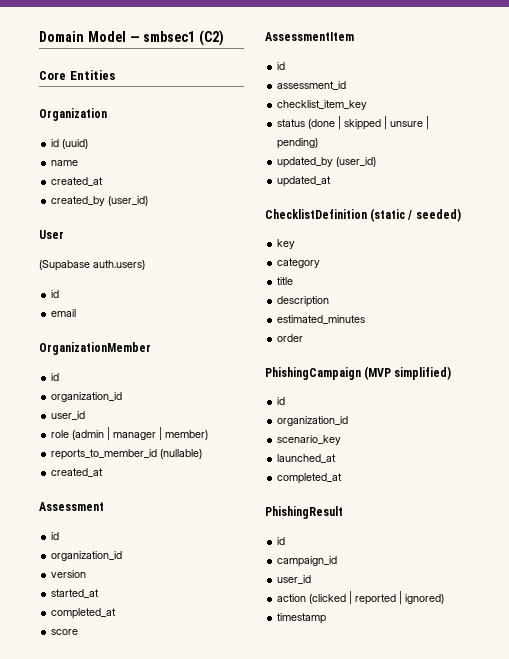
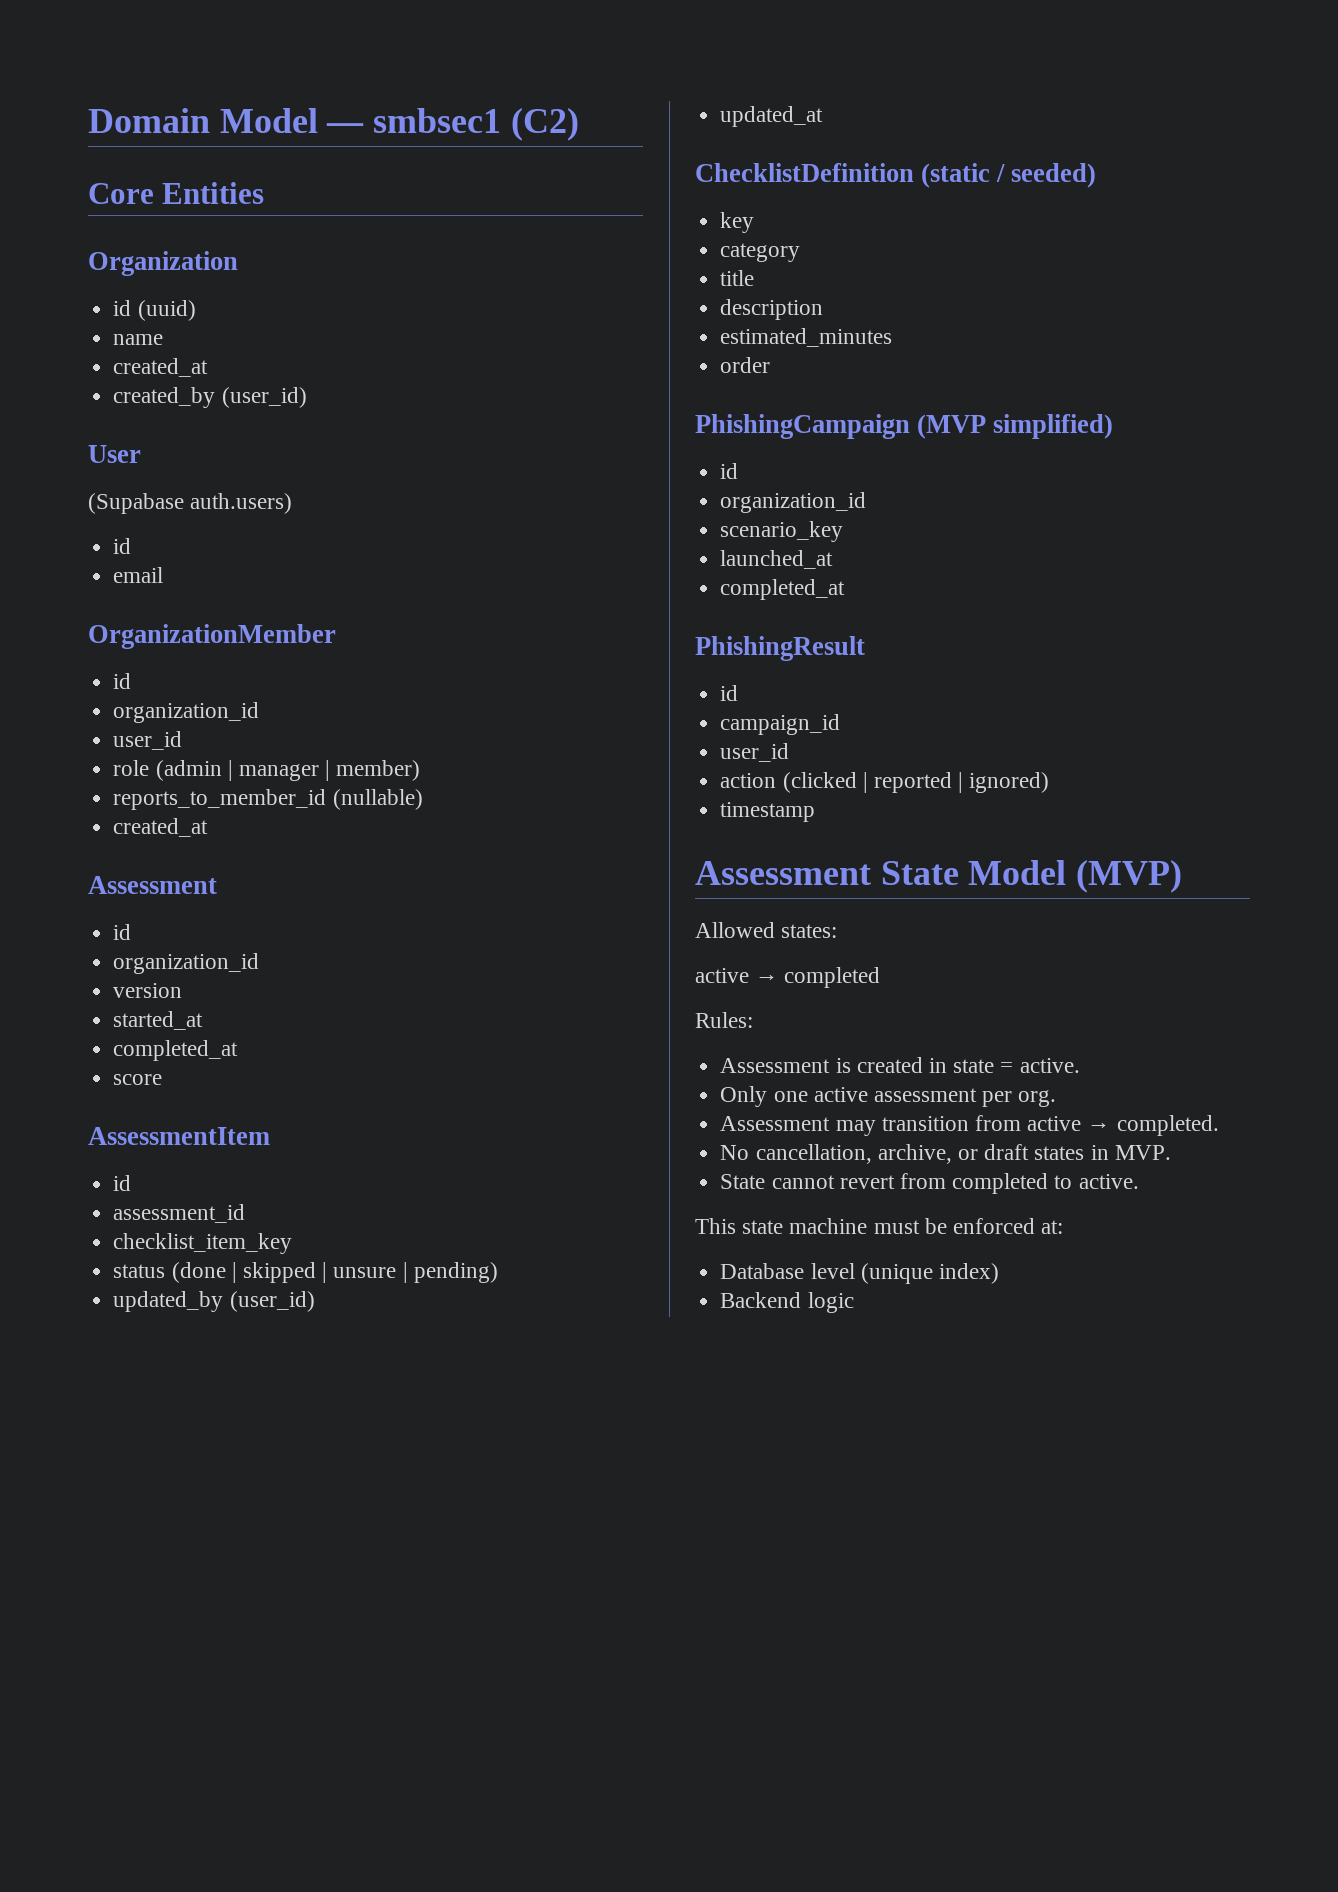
+ Assessment State Model (MVP)
+ Allowed states:
+ active → completed
+ Rules:
+ Assessment is created in state = active.
+ Only one active assessment per org.
+ Assessment may transition from active → completed.
+ No cancellation, archive, or draft states in MVP.
+ State cannot revert from completed to active.
+ This state machine must be enforced at:
+ Database level (unique index)
+ Backend logic

